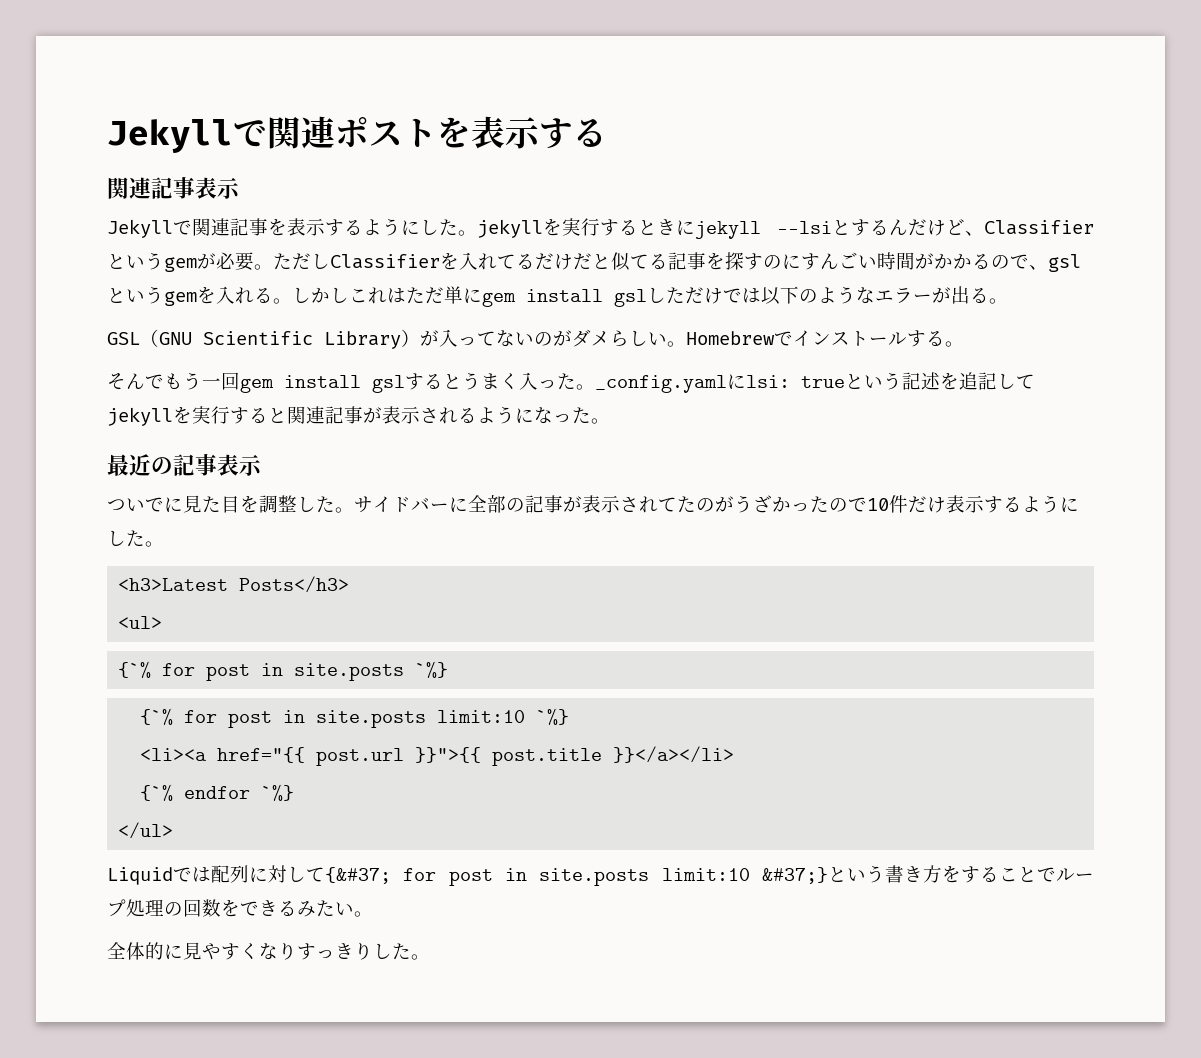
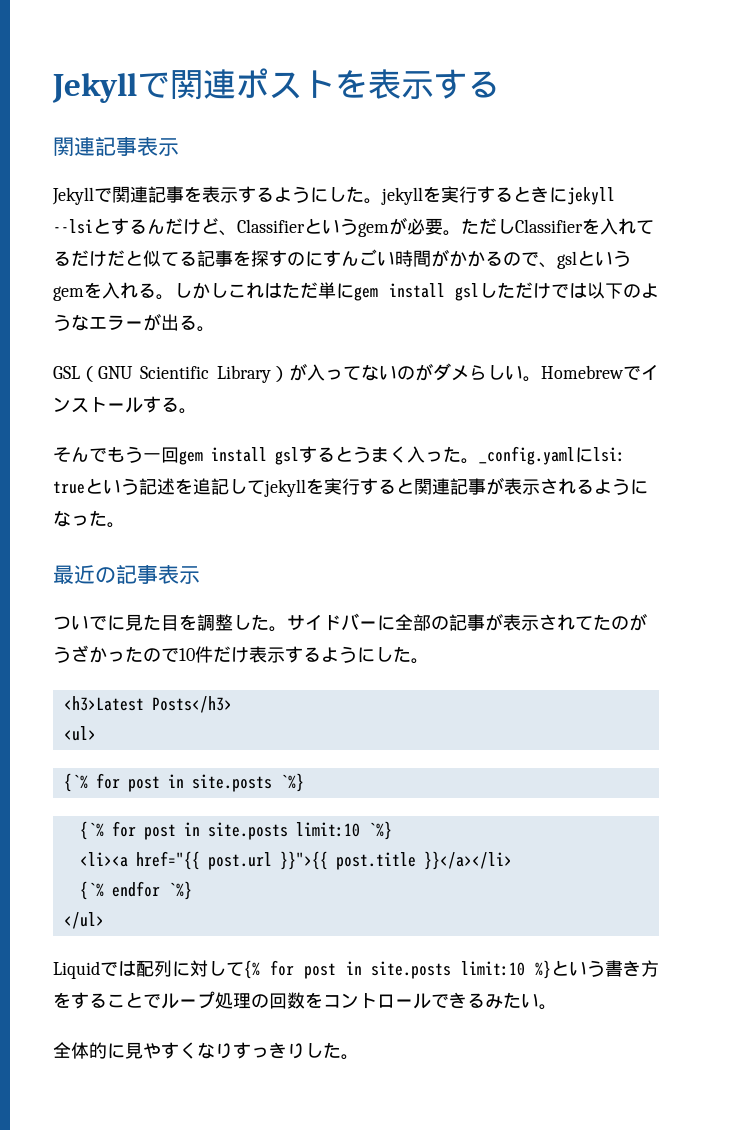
- Liquidでは配列に対して{&#37; for post in site.posts limit:10 &#37;}という書き方をすることでループ処理の回数をできるみたい。
+ Liquidでは配列に対して{% for post in site.posts limit:10 %}という書き方をすることでループ処理の回数をコントロールできるみたい。

